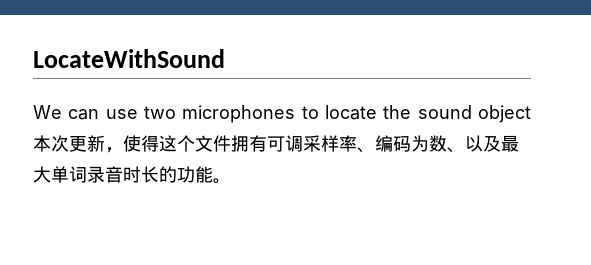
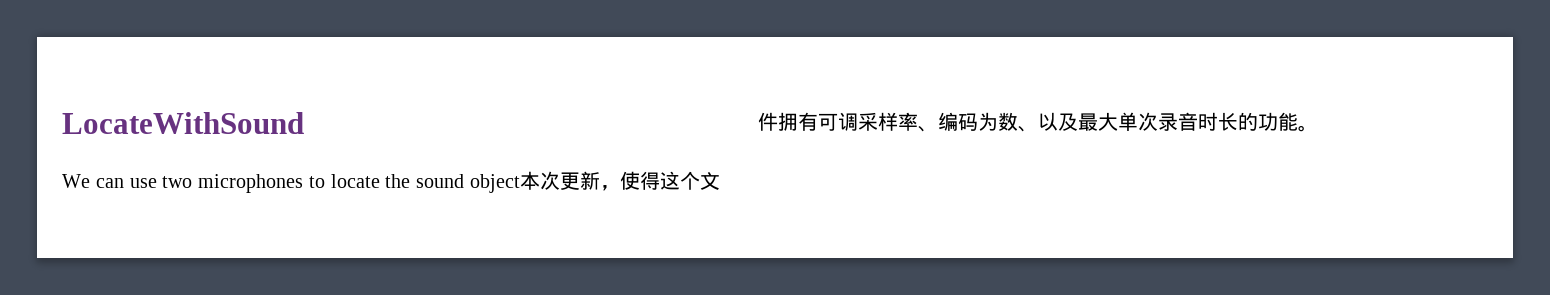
- We can use two microphones to locate the sound object本次更新，使得这个文件拥有可调采样率、编码为数、以及最大单词录音时长的功能。
+ We can use two microphones to locate the sound object本次更新，使得这个文件拥有可调采样率、编码为数、以及最大单次录音时长的功能。

